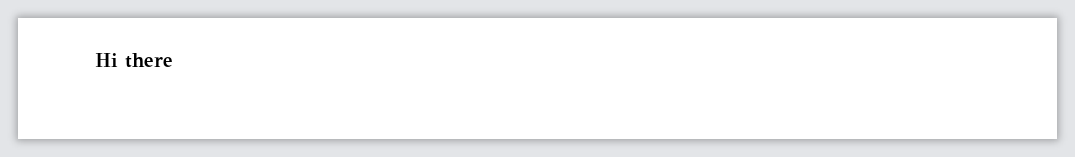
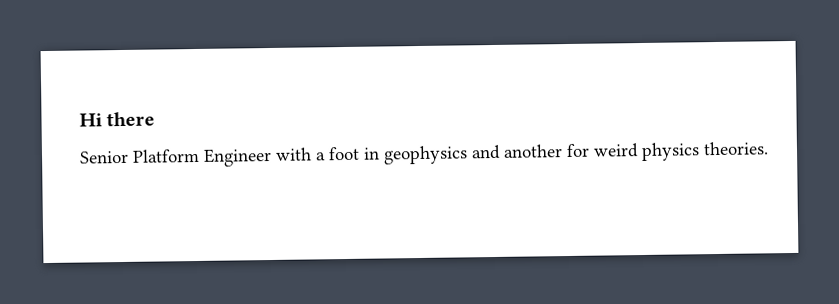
+ Senior Platform Engineer with a foot in geophysics and another for weird physics theories.

